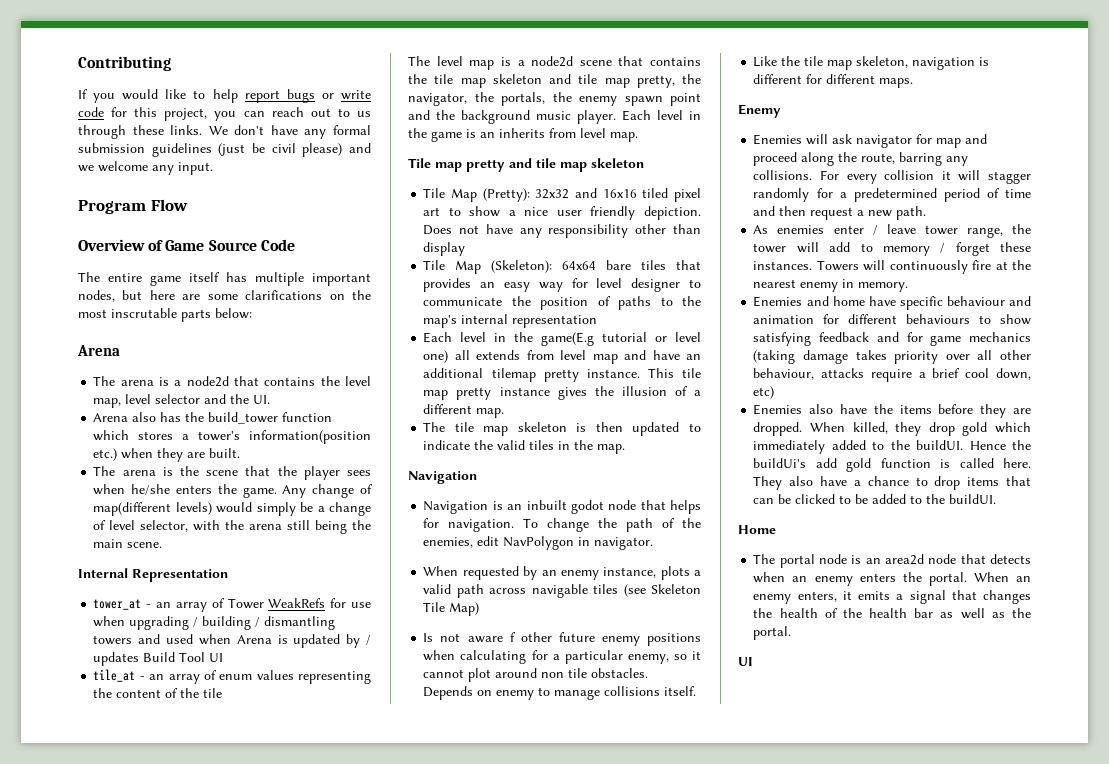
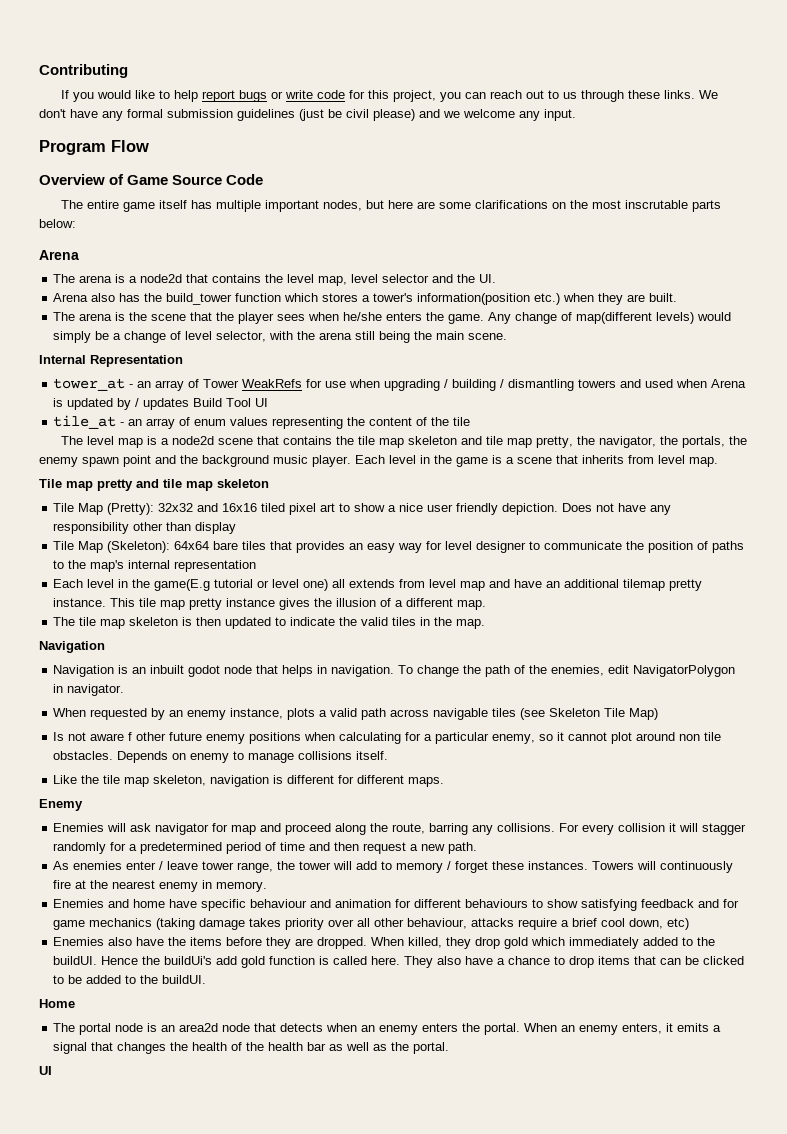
- Each level in the game is an inherits from level map.
+ Each level in the game is a scene that inherits from level map.
- Navigation is an inbuilt godot node that helps for navigation.
+ Navigation is an inbuilt godot node that helps in navigation.
- To change the path of the enemies, edit NavPolygon in navigator.
+ To change the path of the enemies, edit NavigatorPolygon in navigator.

